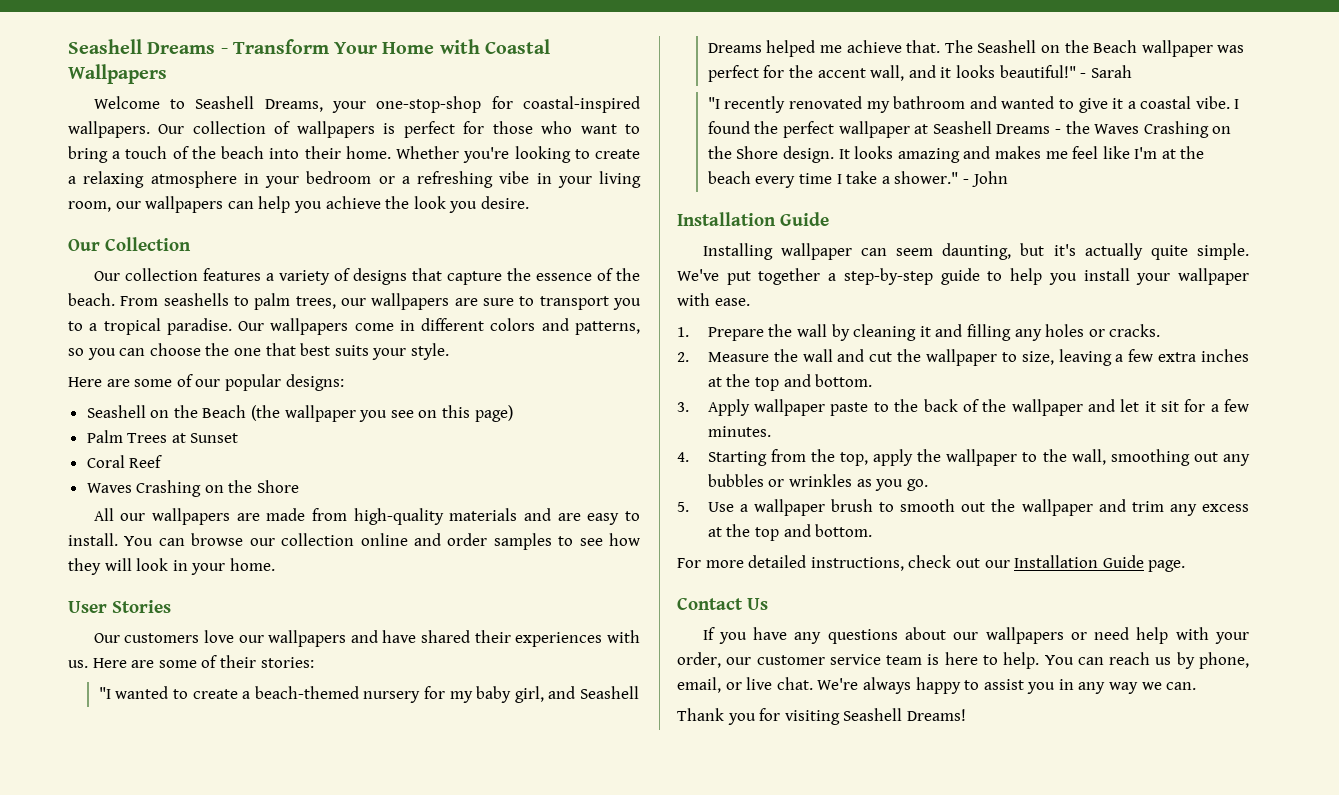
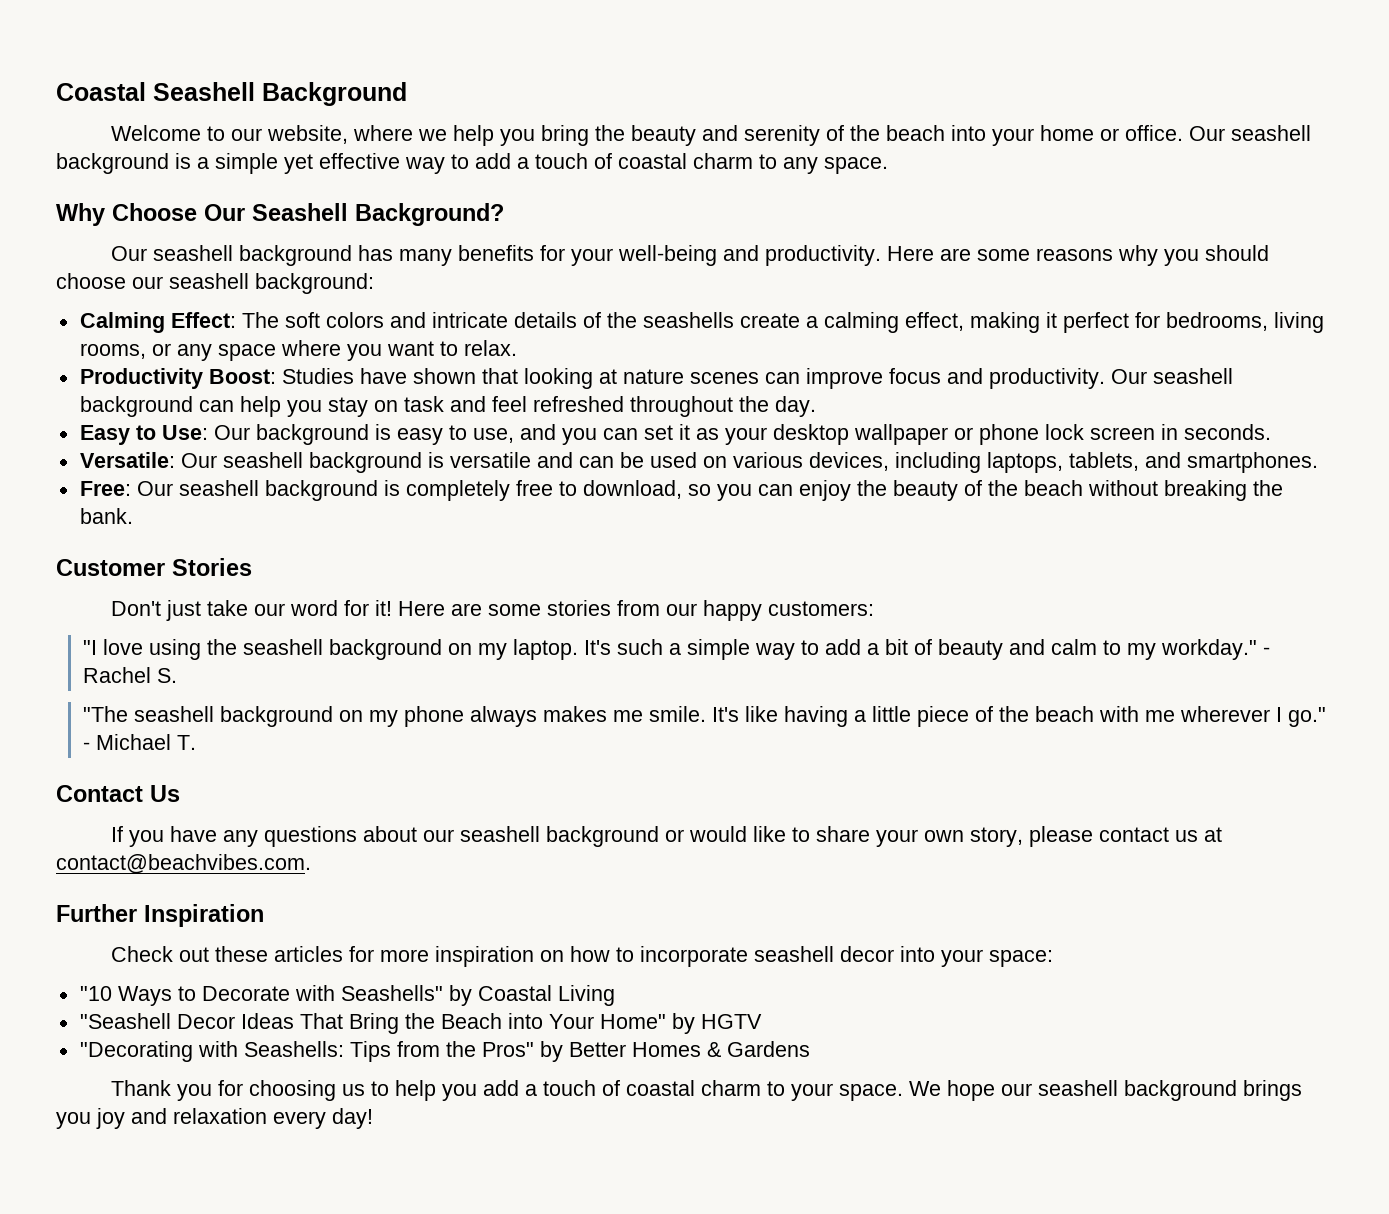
- Seashell Dreams - Transform Your Home with Coastal Wallpapers
- Welcome to Seashell Dreams, your one-stop-shop for coastal-inspired wallpapers. Our collection of wallpapers is perfect for those who want to bring a touch of the beach into their home. Whether you're looking to create a relaxing atmosphere in your bedroom or a refreshing vibe in your living room, our wallpapers can help you achieve the look you desire.
- Our Collection
- Our collection features a variety of designs that capture the essence of the beach. From seashells to palm trees, our wallpapers are sure to transport you to a tropical paradise. Our wallpapers come in different colors and patterns, so you can choose the one that best suits your style.
- Here are some of our popular designs:
- Seashell on the Beach (the wallpaper you see on this page)
- Palm Trees at Sunset
- Coral Reef
- Waves Crashing on the Shore
- All our wallpapers are made from high-quality materials and are easy to install. You can browse our collection online and order samples to see how they will look in your home.
- User Stories
- Our customers love our wallpapers and have shared their experiences with us. Here are some of their stories:
- "I wanted to create a beach-themed nursery for my baby girl, and Seashell Dreams helped me achieve that. The Seashell on the Beach wallpaper was perfect for the accent wall, and it looks beautiful!" - Sarah
- "I recently renovated my bathroom and wanted to give it a coastal vibe. I found the perfect wallpaper at Seashell Dreams - the Waves Crashing on the Shore design. It looks amazing and makes me feel like I'm at the beach every time I take a shower." - John
- Installation Guide
- Installing wallpaper can seem daunting, but it's actually quite simple. We've put together a step-by-step guide to help you install your wallpaper with ease.
- 1. Prepare the wall by cleaning it and filling any holes or cracks.
- 2. Measure the wall and cut the wallpaper to size, leaving a few extra inches at the top and bottom.
- 3. Apply wallpaper paste to the back of the wallpaper and let it sit for a few minutes.
- 4. Starting from the top, apply the wallpaper to the wall, smoothing out any bubbles or wrinkles as you go.
- 5. Use a wallpaper brush to smooth out the wallpaper and trim any excess at the top and bottom.
- For more detailed instructions, check out our Installation Guide page.
+ Coastal Seashell Background
+ Welcome to our website, where we help you bring the beauty and serenity of the beach into your home or office. Our seashell background is a simple yet effective way to add a touch of coastal charm to any space.
+ Why Choose Our Seashell Background?
+ Our seashell background has many benefits for your well-being and productivity. Here are some reasons why you should choose our seashell background:
+ Calming Effect: The soft colors and intricate details of the seashells create a calming effect, making it perfect for bedrooms, living rooms, or any space where you want to relax.
+ Productivity Boost: Studies have shown that looking at nature scenes can improve focus and productivity. Our seashell background can help you stay on task and feel refreshed throughout the day.
+ Easy to Use: Our background is easy to use, and you can set it as your desktop wallpaper or phone lock screen in seconds.
+ Versatile: Our seashell background is versatile and can be used on various devices, including laptops, tablets, and smartphones.
+ Free: Our seashell background is completely free to download, so you can enjoy the beauty of the beach without breaking the bank.
+ Customer Stories
+ Don't just take our word for it! Here are some stories from our happy customers:
+ "I love using the seashell background on my laptop. It's such a simple way to add a bit of beauty and calm to my workday." - Rachel S.
+ "The seashell background on my phone always makes me smile. It's like having a little piece of the beach with me wherever I go." - Michael T.
- If you have any questions about our wallpapers or need help with your order, our customer service team is here to help. You can reach us by phone, email, or live chat. We're always happy to assist you in any way we can.
- Thank you for visiting Seashell Dreams!
+ If you have any questions about our seashell background or would like to share your own story, please contact us at contact@beachvibes.com.
+ Further Inspiration
+ Check out these articles for more inspiration on how to incorporate seashell decor into your space:
+ "10 Ways to Decorate with Seashells" by Coastal Living
+ "Seashell Decor Ideas That Bring the Beach into Your Home" by HGTV
+ "Decorating with Seashells: Tips from the Pros" by Better Homes & Gardens
+ Thank you for choosing us to help you add a touch of coastal charm to your space. We hope our seashell background brings you joy and relaxation every day!

